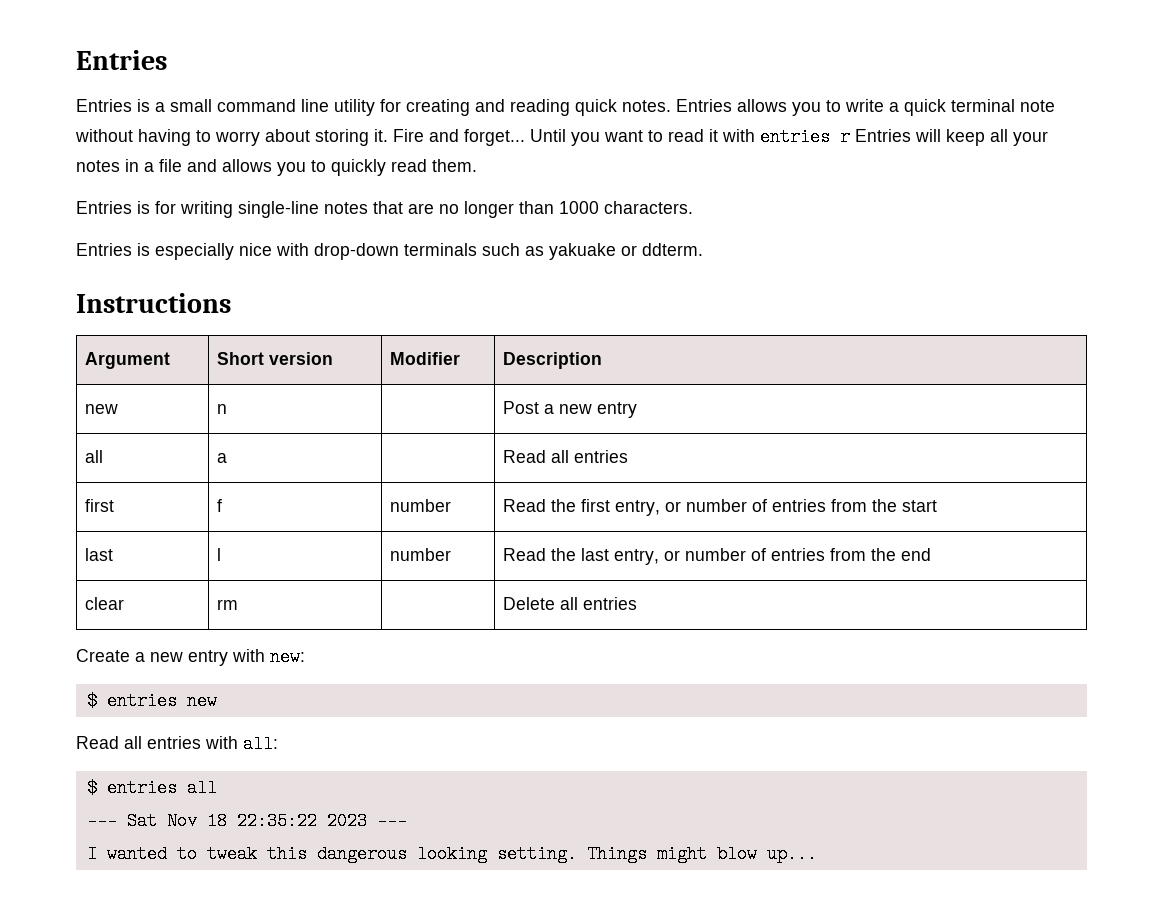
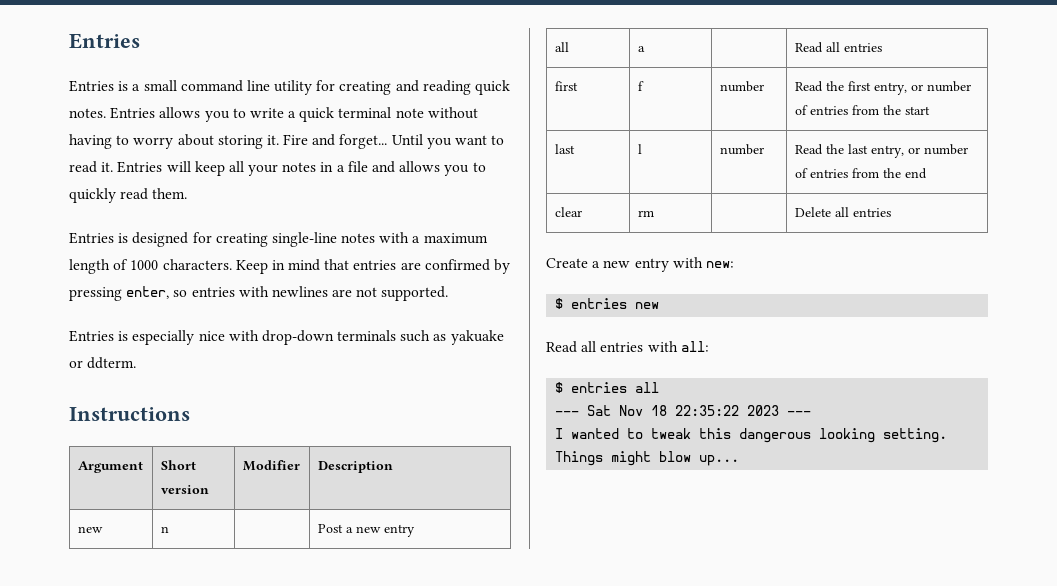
- Until you want to read it with entries r Entries will keep all your notes in a file and allows you to quickly read them.
+ Until you want to read it. Entries will keep all your notes in a file and allows you to quickly read them.
- Entries is for writing single-line notes that are no longer than 1000 characters.
+ Entries is designed for creating single-line notes with a maximum length of 1000 characters. Keep in mind that entries are confirmed by pressing enter, so entries with newlines are not supported.

